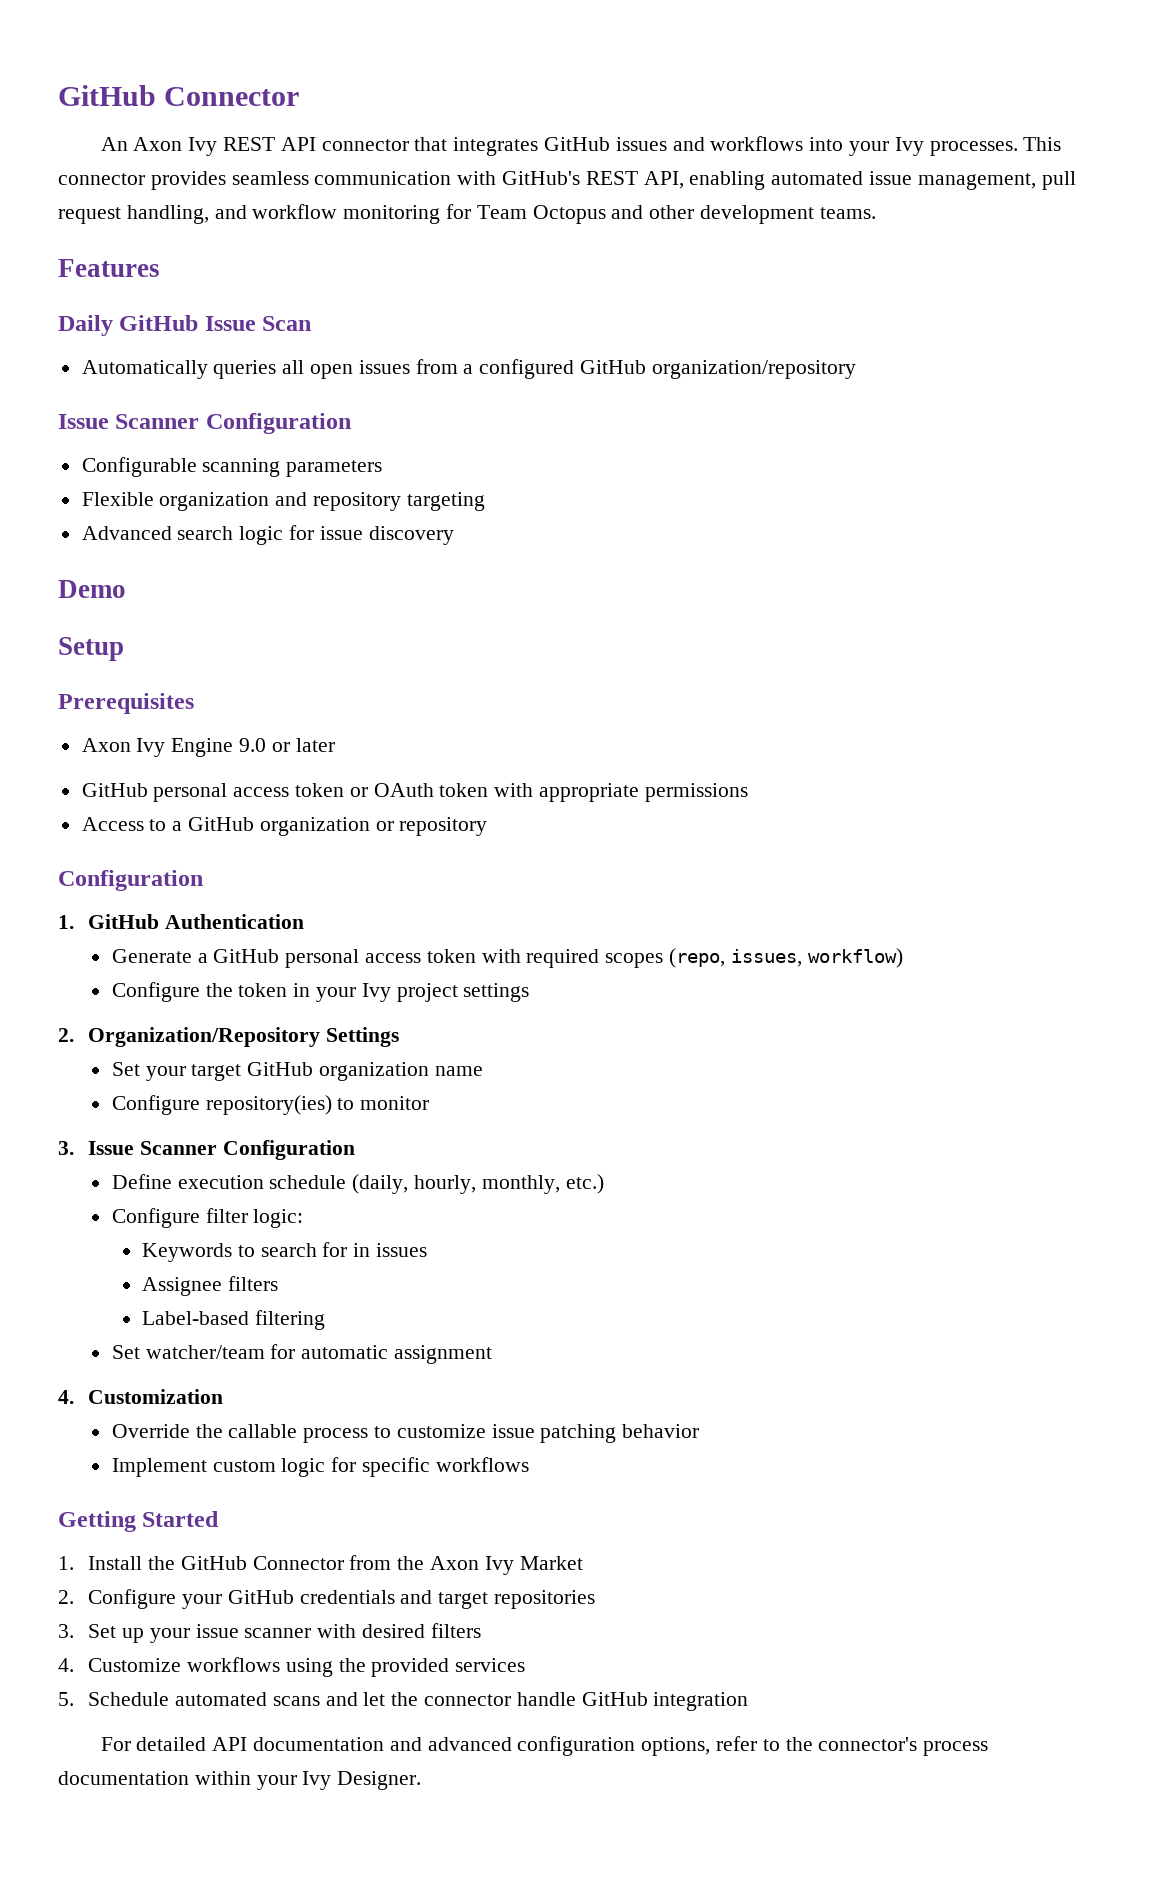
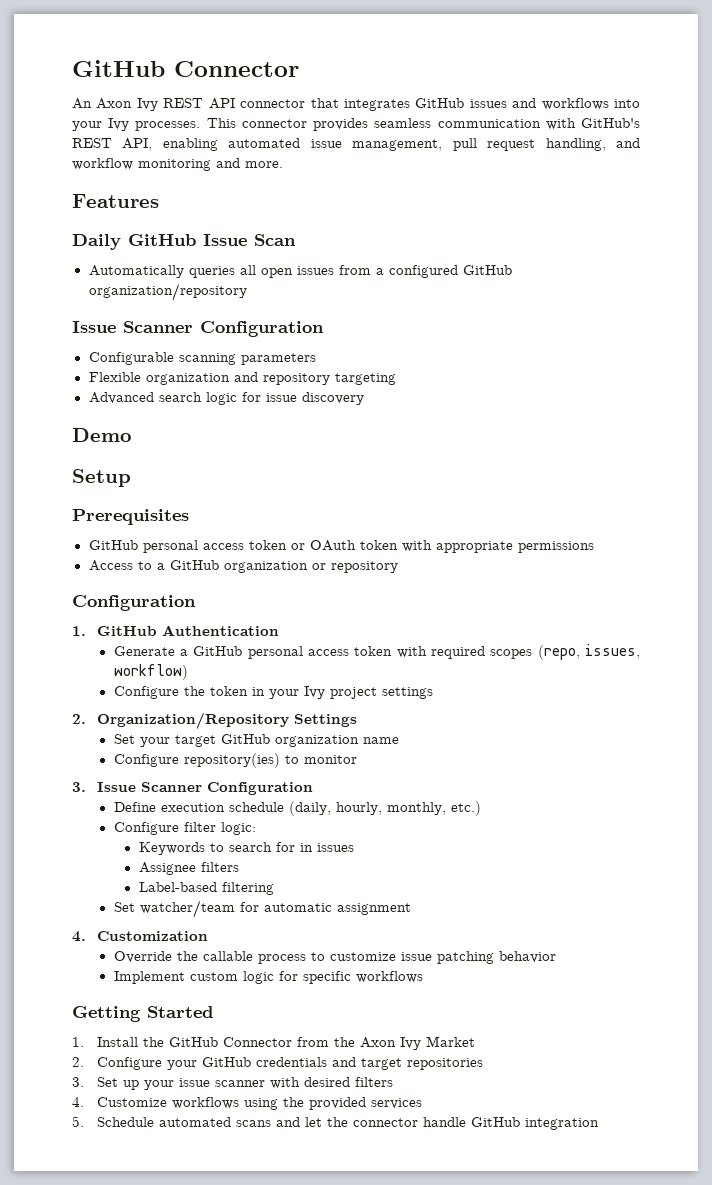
- This connector provides seamless communication with GitHub's REST API, enabling automated issue management, pull request handling, and workflow monitoring for Team Octopus and other development teams.
+ This connector provides seamless communication with GitHub's REST API, enabling automated issue management, pull request handling, and workflow monitoring and more.
- Axon Ivy Engine 9.0 or later
- For detailed API documentation and advanced configuration options, refer to the connector's process documentation within your Ivy Designer.

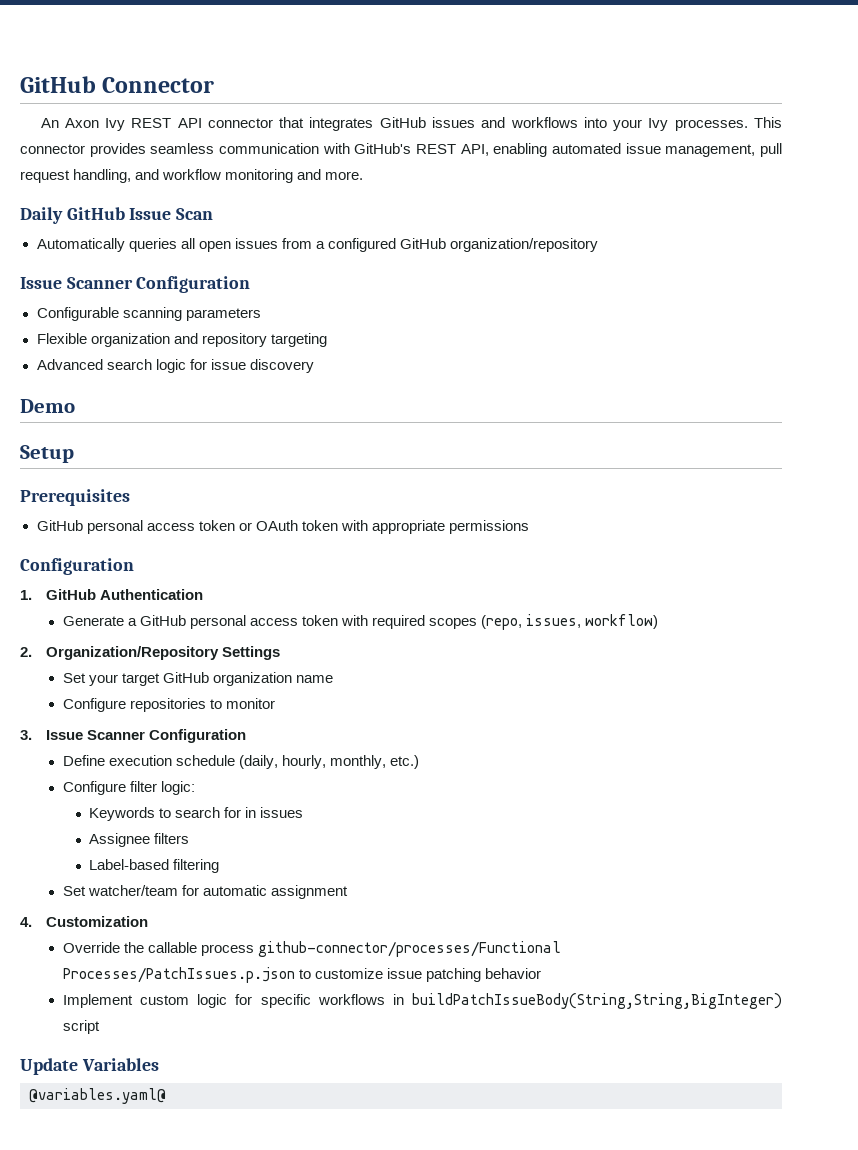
- Features
- Access to a GitHub organization or repository
- Configure the token in your Ivy project settings
- Configure repository(ies) to monitor
+ Configure repositories to monitor
- Override the callable process to customize issue patching behavior
+ Override the callable process github-connector/processes/Functional Processes/PatchIssues.p.json to customize issue patching behavior
- Implement custom logic for specific workflows
- Getting Started
- 1. Install the GitHub Connector from the Axon Ivy Market
- 2. Configure your GitHub credentials and target repositories
- 3. Set up your issue scanner with desired filters
- 4. Customize workflows using the provided services
- 5. Schedule automated scans and let the connector handle GitHub integration
+ Implement custom logic for specific workflows in buildPatchIssueBody(String,String,BigInteger) script
+ Update Variables
+ @variables.yaml@

